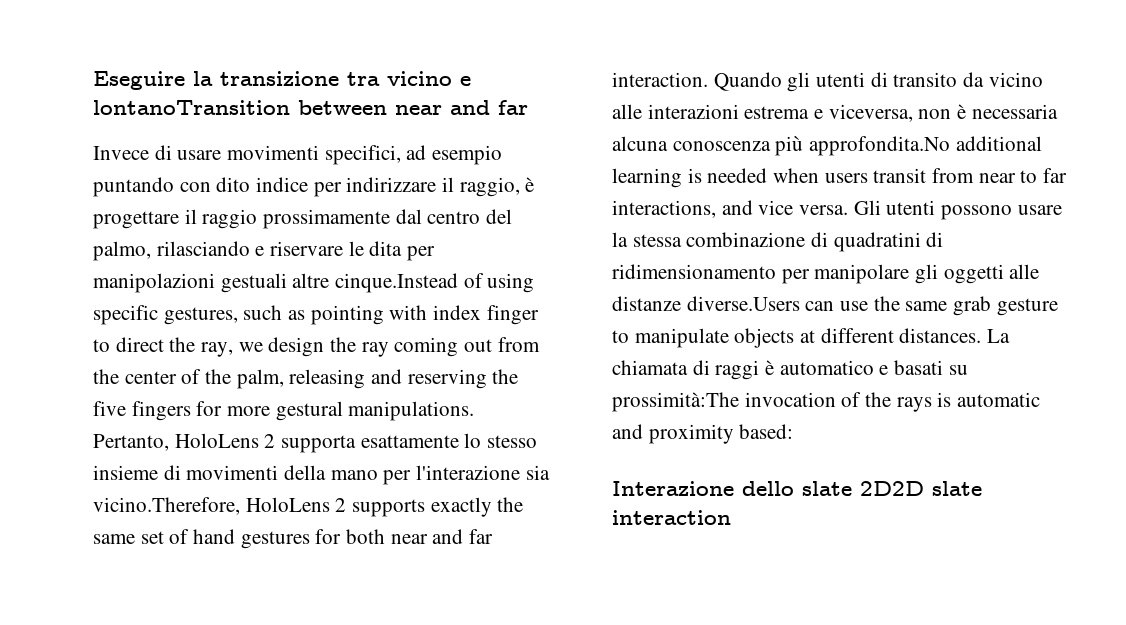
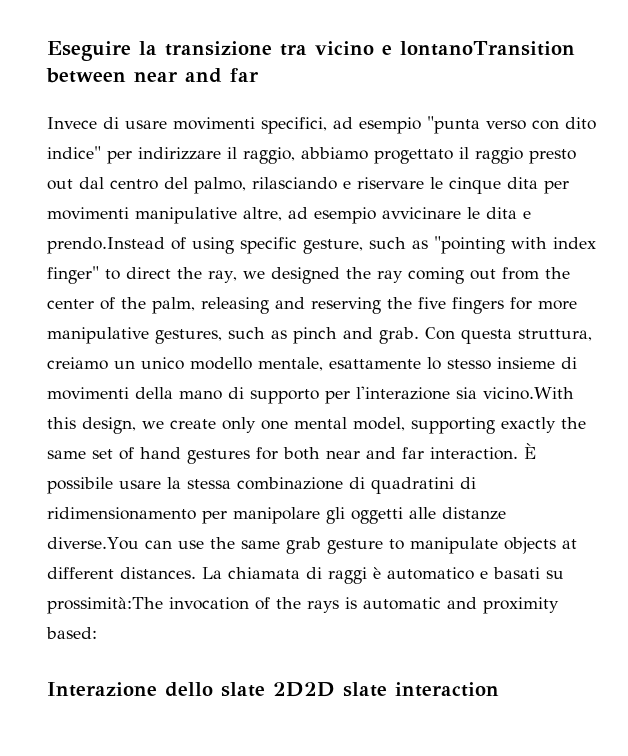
- Invece di usare movimenti specifici, ad esempio puntando con dito indice per indirizzare il raggio, è progettare il raggio prossimamente dal centro del palmo, rilasciando e riservare le dita per manipolazioni gestuali altre cinque.Instead of using specific gestures, such as pointing with index finger to direct the ray, we design the ray coming out from the center of the palm, releasing and reserving the five fingers for more gestural manipulations. Pertanto, HoloLens 2 supporta esattamente lo stesso insieme di movimenti della mano per l'interazione sia vicino.Therefore, HoloLens 2 supports exactly the same set of hand gestures for both near and far interaction.
+ Invece di usare movimenti specifici, ad esempio "punta verso con dito indice" per indirizzare il raggio, abbiamo progettato il raggio presto out dal centro del palmo, rilasciando e riservare le cinque dita per movimenti manipulative altre, ad esempio avvicinare le dita e prendo.Instead of using specific gesture, such as "pointing with index finger" to direct the ray, we designed the ray coming out from the center of the palm, releasing and reserving the five fingers for more manipulative gestures, such as pinch and grab. Con questa struttura, creiamo un unico modello mentale, esattamente lo stesso insieme di movimenti della mano di supporto per l'interazione sia vicino.With this design, we create only one mental model, supporting exactly the same set of hand gestures for both near and far interaction.
- Quando gli utenti di transito da vicino alle interazioni estrema e viceversa, non è necessaria alcuna conoscenza più approfondita.No additional learning is needed when users transit from near to far interactions, and vice versa. Gli utenti possono usare la stessa combinazione di quadratini di ridimensionamento per manipolare gli oggetti alle distanze diverse.Users can use the same grab gesture to manipulate objects at different distances.
+ È possibile usare la stessa combinazione di quadratini di ridimensionamento per manipolare gli oggetti alle distanze diverse.You can use the same grab gesture to manipulate objects at different distances.

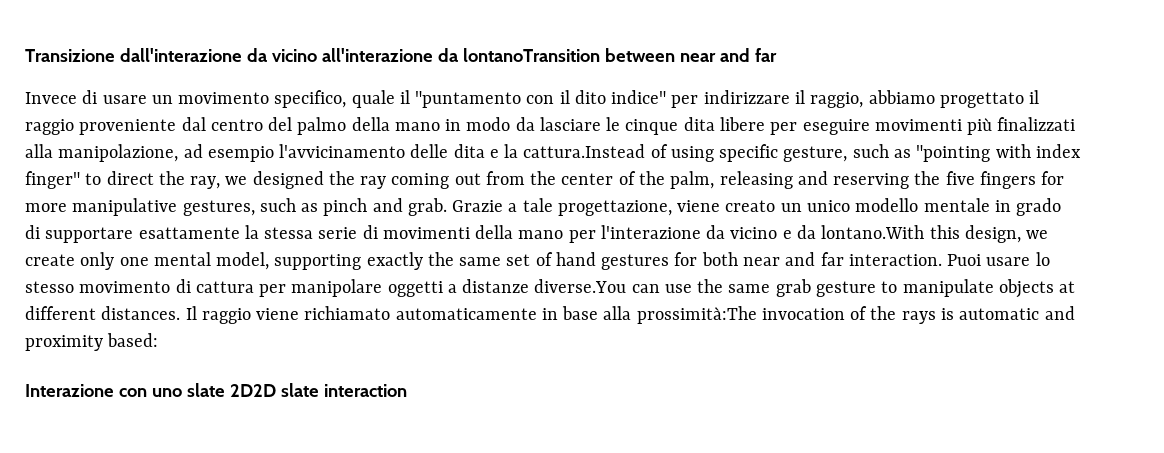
- Eseguire la transizione tra vicino e lontanoTransition between near and far
+ Transizione dall'interazione da vicino all'interazione da lontanoTransition between near and far
- Invece di usare movimenti specifici, ad esempio "punta verso con dito indice" per indirizzare il raggio, abbiamo progettato il raggio presto out dal centro del palmo, rilasciando e riservare le cinque dita per movimenti manipulative altre, ad esempio avvicinare le dita e prendo.Instead of using specific gesture, such as "pointing with index finger" to direct the ray, we designed the ray coming out from the center of the palm, releasing and reserving the five fingers for more manipulative gestures, such as pinch and grab.
+ Invece di usare un movimento specifico, quale il "puntamento con il dito indice" per indirizzare il raggio, abbiamo progettato il raggio proveniente dal centro del palmo della mano in modo da lasciare le cinque dita libere per eseguire movimenti più finalizzati alla manipolazione, ad esempio l'avvicinamento delle dita e la cattura.Instead of using specific gesture, such as "pointing with index finger" to direct the ray, we designed the ray coming out from the center of the palm, releasing and reserving the five fingers for more manipulative gestures, such as pinch and grab.
- Con questa struttura, creiamo un unico modello mentale, esattamente lo stesso insieme di movimenti della mano di supporto per l'interazione sia vicino.With this design, we create only one mental model, supporting exactly the same set of hand gestures for both near and far interaction.
+ Grazie a tale progettazione, viene creato un unico modello mentale in grado di supportare esattamente la stessa serie di movimenti della mano per l'interazione da vicino e da lontano.With this design, we create only one mental model, supporting exactly the same set of hand gestures for both near and far interaction.
- È possibile usare la stessa combinazione di quadratini di ridimensionamento per manipolare gli oggetti alle distanze diverse.You can use the same grab gesture to manipulate objects at different distances.
+ Puoi usare lo stesso movimento di cattura per manipolare oggetti a distanze diverse.You can use the same grab gesture to manipulate objects at different distances.
- La chiamata di raggi è automatico e basati su prossimità:The invocation of the rays is automatic and proximity based:
+ Il raggio viene richiamato automaticamente in base alla prossimità:The invocation of the rays is automatic and proximity based:
- Interazione dello slate 2D2D slate interaction
+ Interazione con uno slate 2D2D slate interaction

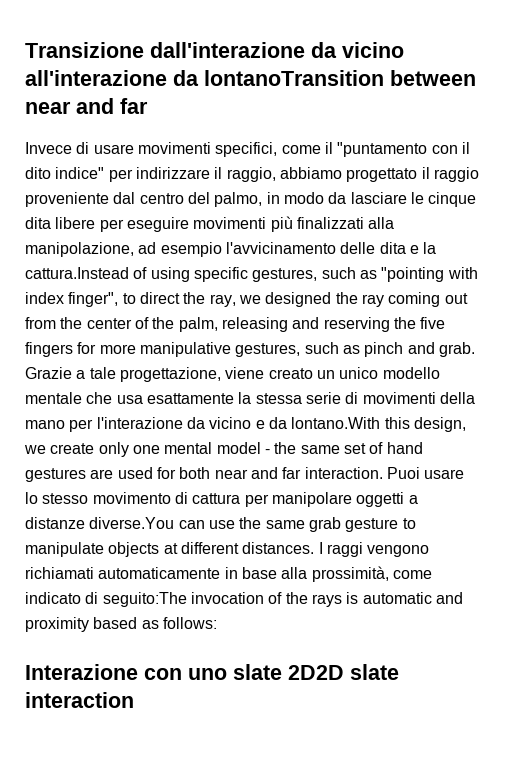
- Invece di usare un movimento specifico, quale il "puntamento con il dito indice" per indirizzare il raggio, abbiamo progettato il raggio proveniente dal centro del palmo della mano in modo da lasciare le cinque dita libere per eseguire movimenti più finalizzati alla manipolazione, ad esempio l'avvicinamento delle dita e la cattura.Instead of using specific gesture, such as "pointing with index finger" to direct the ray, we designed the ray coming out from the center of the palm, releasing and reserving the five fingers for more manipulative gestures, such as pinch and grab.
+ Invece di usare movimenti specifici, come il "puntamento con il dito indice" per indirizzare il raggio, abbiamo progettato il raggio proveniente dal centro del palmo, in modo da lasciare le cinque dita libere per eseguire movimenti più finalizzati alla manipolazione, ad esempio l'avvicinamento delle dita e la cattura.Instead of using specific gestures, such as "pointing with index finger", to direct the ray, we designed the ray coming out from the center of the palm, releasing and reserving the five fingers for more manipulative gestures, such as pinch and grab.
- Grazie a tale progettazione, viene creato un unico modello mentale in grado di supportare esattamente la stessa serie di movimenti della mano per l'interazione da vicino e da lontano.With this design, we create only one mental model, supporting exactly the same set of hand gestures for both near and far interaction.
+ Grazie a tale progettazione, viene creato un unico modello mentale che usa esattamente la stessa serie di movimenti della mano per l'interazione da vicino e da lontano.With this design, we create only one mental model - the same set of hand gestures are used for both near and far interaction.
- Il raggio viene richiamato automaticamente in base alla prossimità:The invocation of the rays is automatic and proximity based:
+ I raggi vengono richiamati automaticamente in base alla prossimità, come indicato di seguito:The invocation of the rays is automatic and proximity based as follows:

